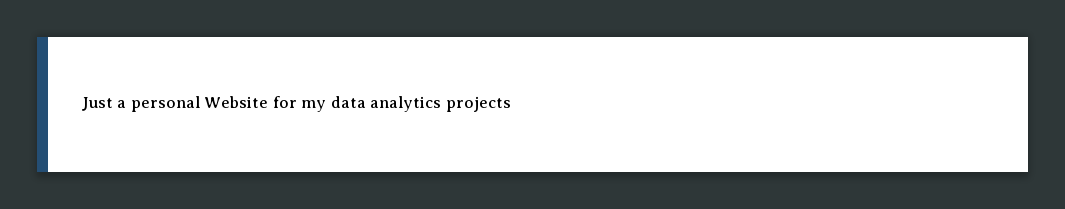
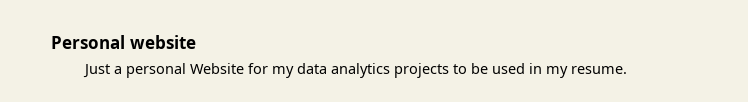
+ Personal website
- Just a personal Website for my data analytics projects
+ Just a personal Website for my data analytics projects to be used in my resume.

